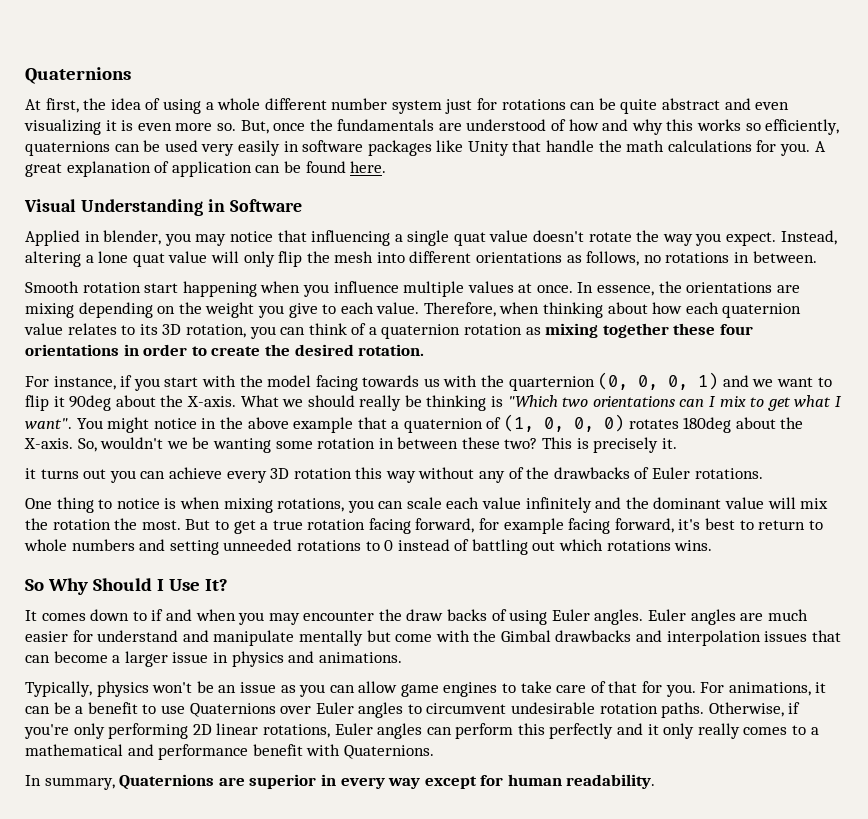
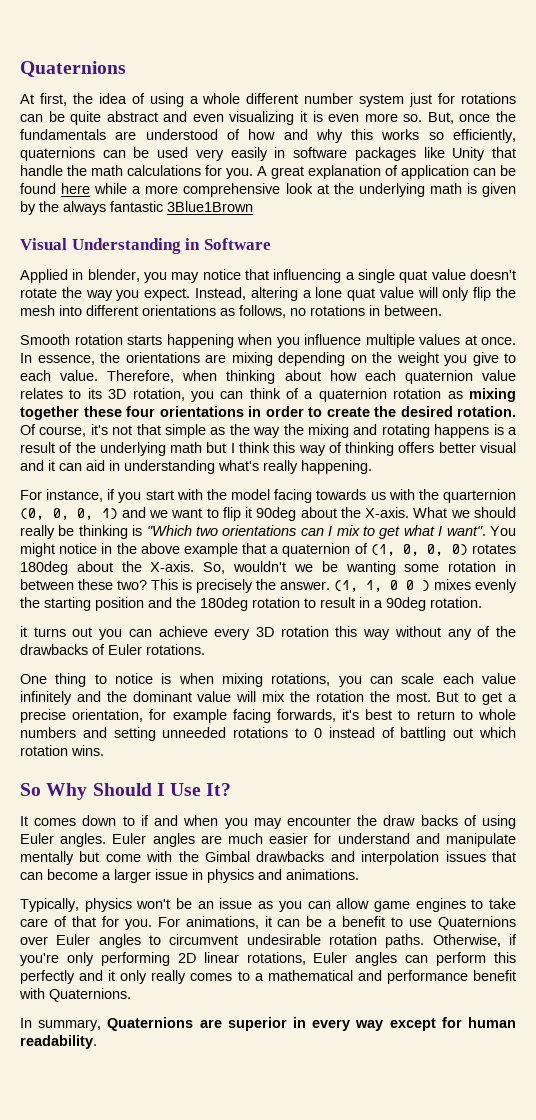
- A great explanation of application can be found here.
+ A great explanation of application can be found here while a more comprehensive look at the underlying math is given by the always fantastic 3Blue1Brown
- Smooth rotation start happening when you influence multiple values at once.
+ Smooth rotation starts happening when you influence multiple values at once.
+ Of course, it's not that simple as the way the mixing and rotating happens is a result of the underlying math but I think this way of thinking offers better visual and it can aid in understanding what's really happening.
- This is precisely it.
+ This is precisely the answer. (1, 1, 0 0 ) mixes evenly the starting position and the 180deg rotation to result in a 90deg rotation.
- But to get a true rotation facing forward, for example facing forward, it's best to return to whole numbers and setting unneeded rotations to 0 instead of battling out which rotations wins.
+ But to get a precise orientation, for example facing forwards, it's best to return to whole numbers and setting unneeded rotations to 0 instead of battling out which rotation wins.

